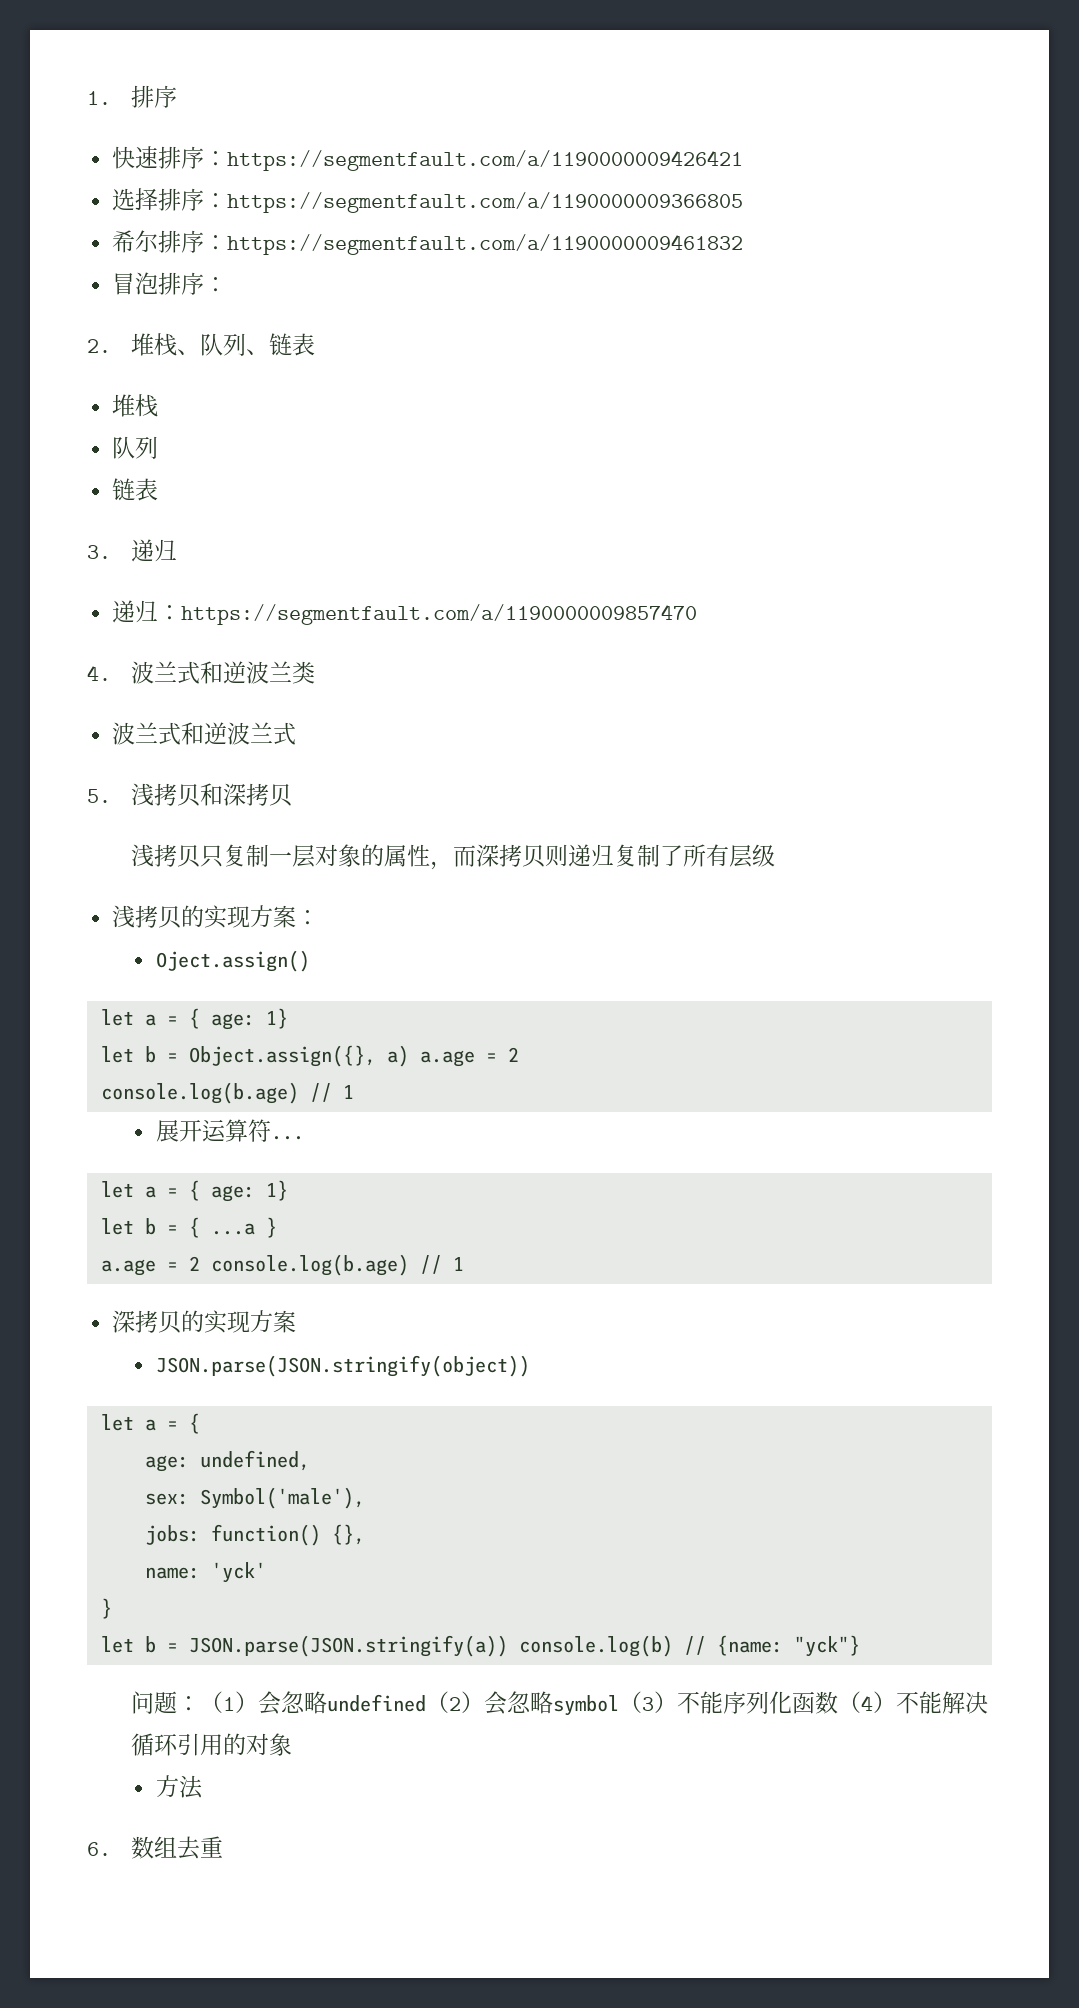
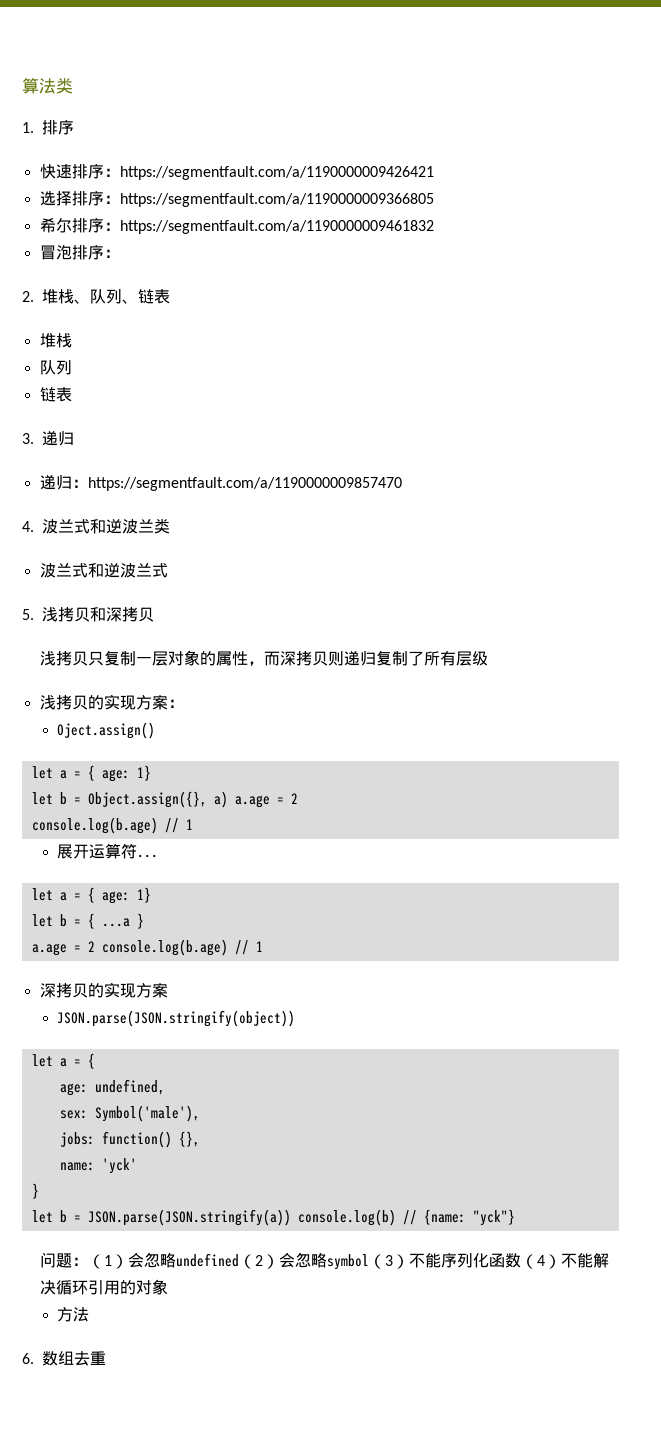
+ 算法类

